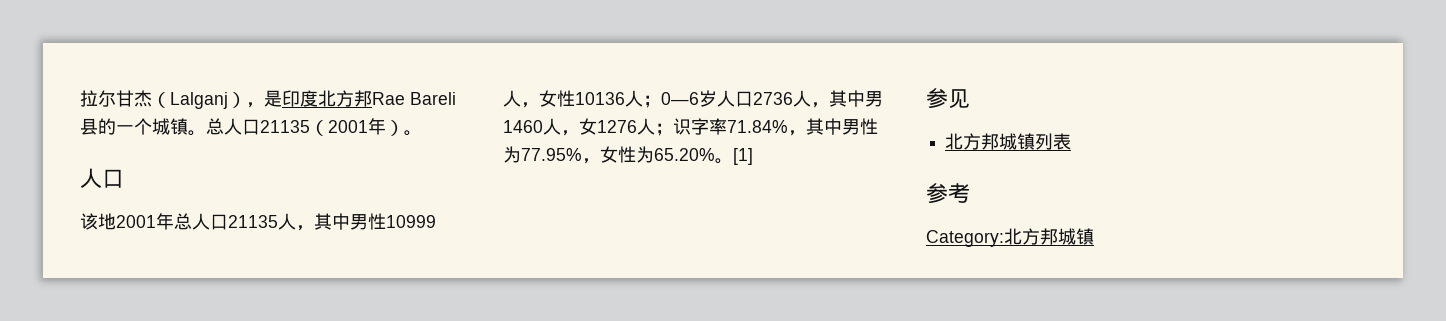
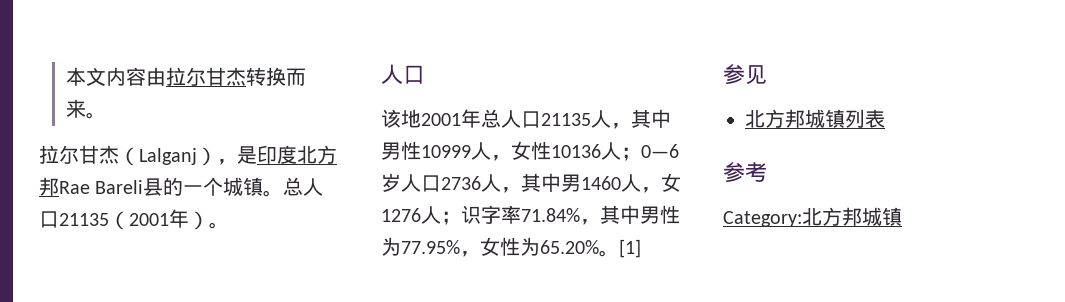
+ 本文内容由拉尔甘杰转换而来。

